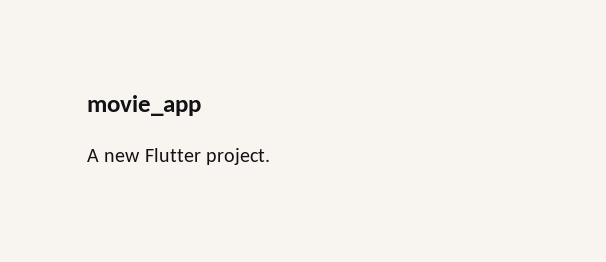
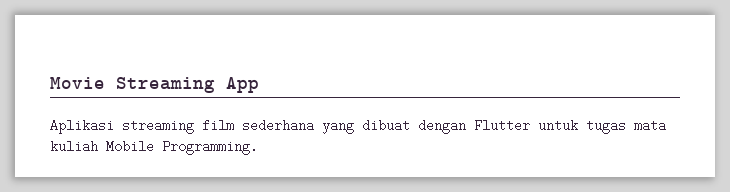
- movie_app
- A new Flutter project.
+ Movie Streaming App
+ Aplikasi streaming film sederhana yang dibuat dengan Flutter untuk tugas mata kuliah Mobile Programming.

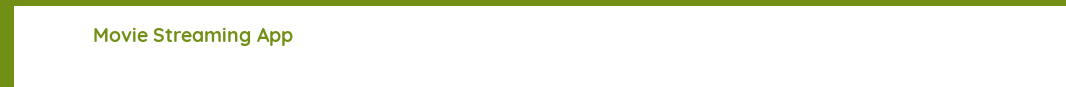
- Aplikasi streaming film sederhana yang dibuat dengan Flutter untuk tugas mata kuliah Mobile Programming.

